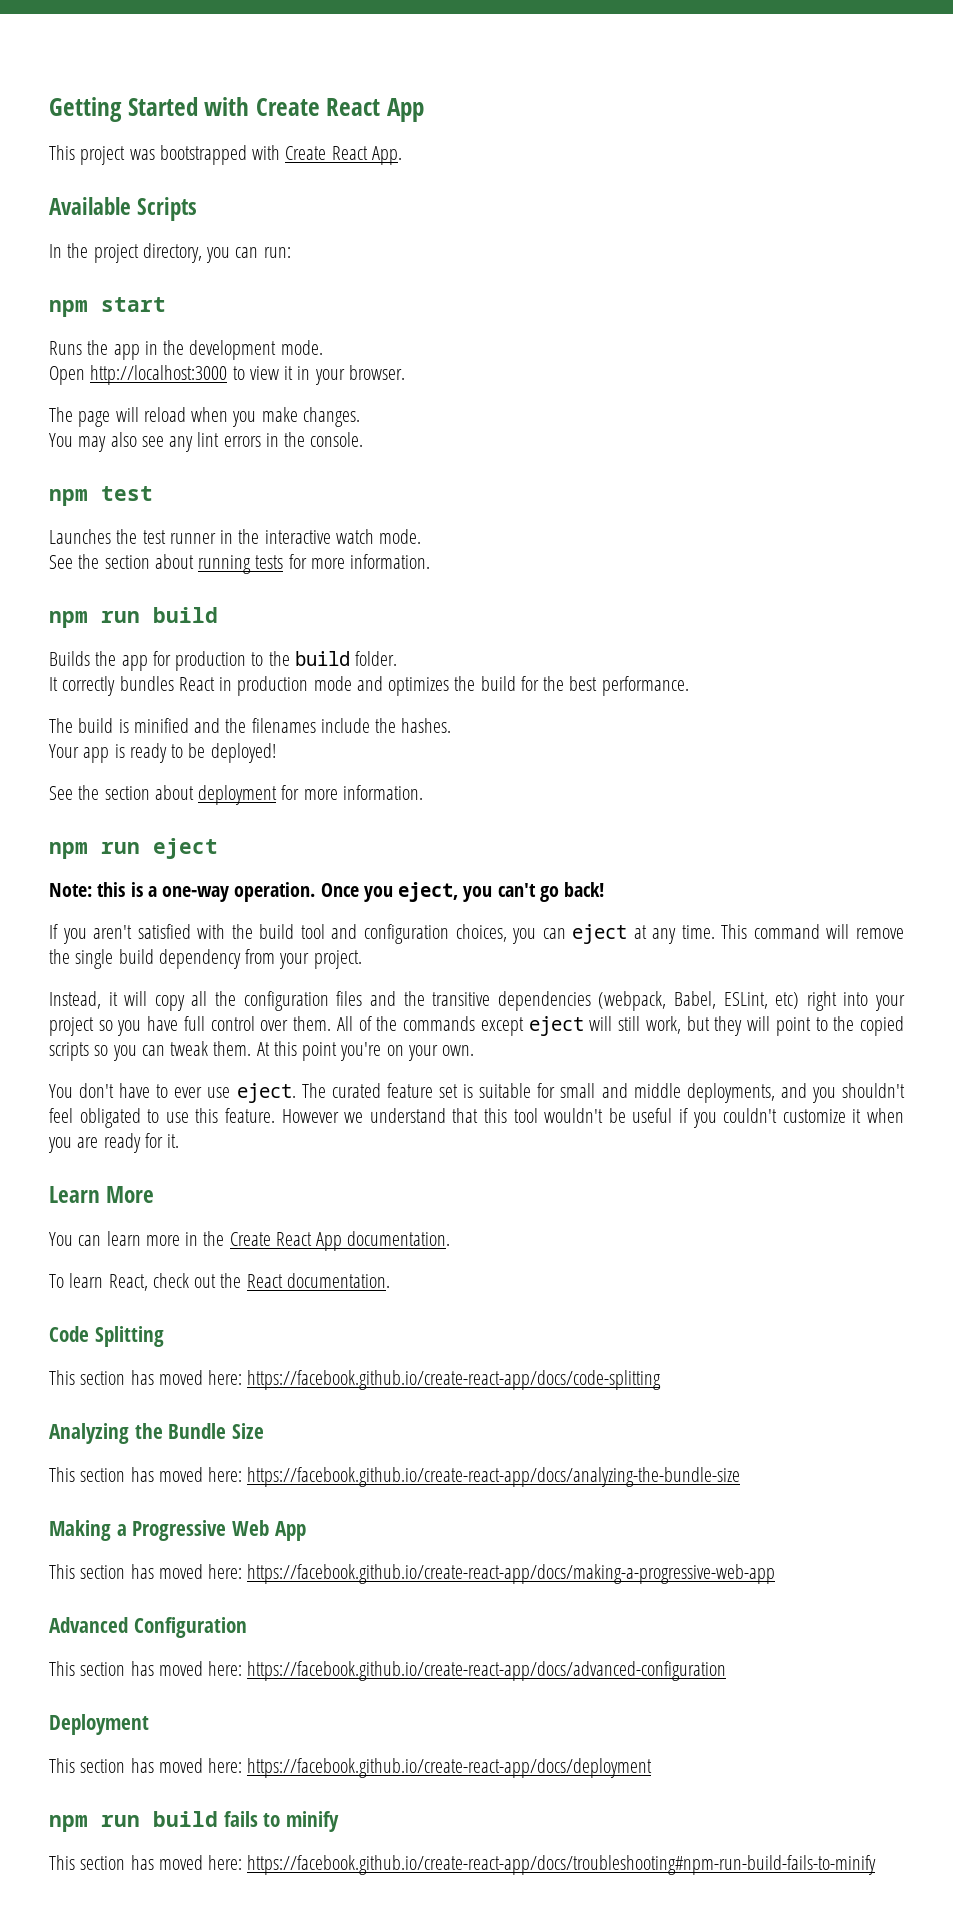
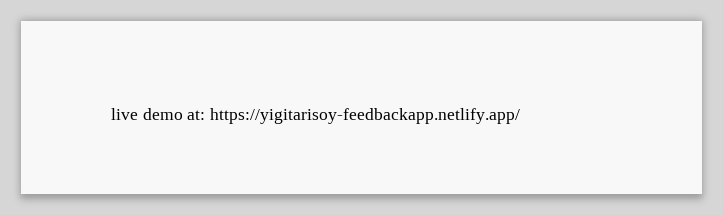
- Getting Started with Create React App
- This project was bootstrapped with Create React App.
- Available Scripts
- In the project directory, you can run:
- npm start
- Runs the app in the development mode.
- Open http://localhost:3000 to view it in your browser.
- The page will reload when you make changes.
- You may also see any lint errors in the console.
- npm test
- Launches the test runner in the interactive watch mode.
- See the section about running tests for more information.
- npm run build
- Builds the app for production to the build folder.
- It correctly bundles React in production mode and optimizes the build for the best performance.
- The build is minified and the filenames include the hashes.
- Your app is ready to be deployed!
- See the section about deployment for more information.
- npm run eject
- Note: this is a one-way operation. Once you eject, you can't go back!
- If you aren't satisfied with the build tool and configuration choices, you can eject at any time. This command will remove the single build dependency from your project.
- Instead, it will copy all the configuration files and the transitive dependencies (webpack, Babel, ESLint, etc) right into your project so you have full control over them. All of the commands except eject will still work, but they will point to the copied scripts so you can tweak them. At this point you're on your own.
- You don't have to ever use eject. The curated feature set is suitable for small and middle deployments, and you shouldn't feel obligated to use this feature. However we understand that this tool wouldn't be useful if you couldn't customize it when you are ready for it.
- Learn More
- You can learn more in the Create React App documentation.
- To learn React, check out the React documentation.
- Code Splitting
- This section has moved here: https://facebook.github.io/create-react-app/docs/code-splitting
- Analyzing the Bundle Size
- This section has moved here: https://facebook.github.io/create-react-app/docs/analyzing-the-bundle-size
- Making a Progressive Web App
- This section has moved here: https://facebook.github.io/create-react-app/docs/making-a-progressive-web-app
- Advanced Configuration
- This section has moved here: https://facebook.github.io/create-react-app/docs/advanced-configuration
- Deployment
- This section has moved here: https://facebook.github.io/create-react-app/docs/deployment
- npm run build fails to minify
- This section has moved here: https://facebook.github.io/create-react-app/docs/troubleshooting#npm-run-build-fails-to-minify
+ live demo at: https://yigitarisoy-feedbackapp.netlify.app/

